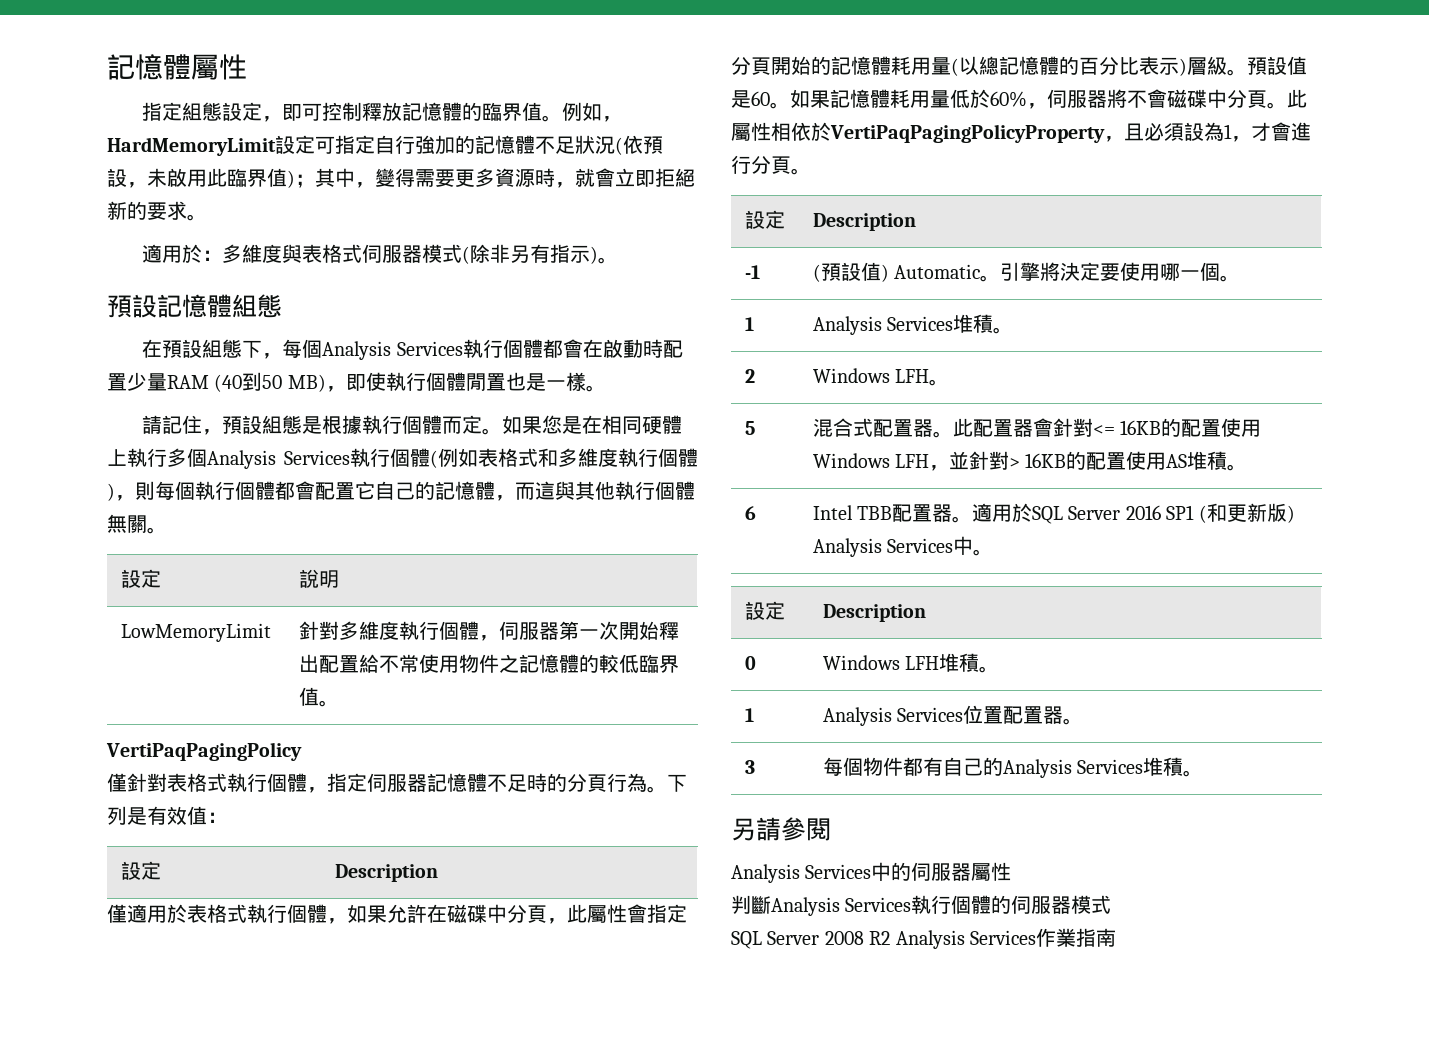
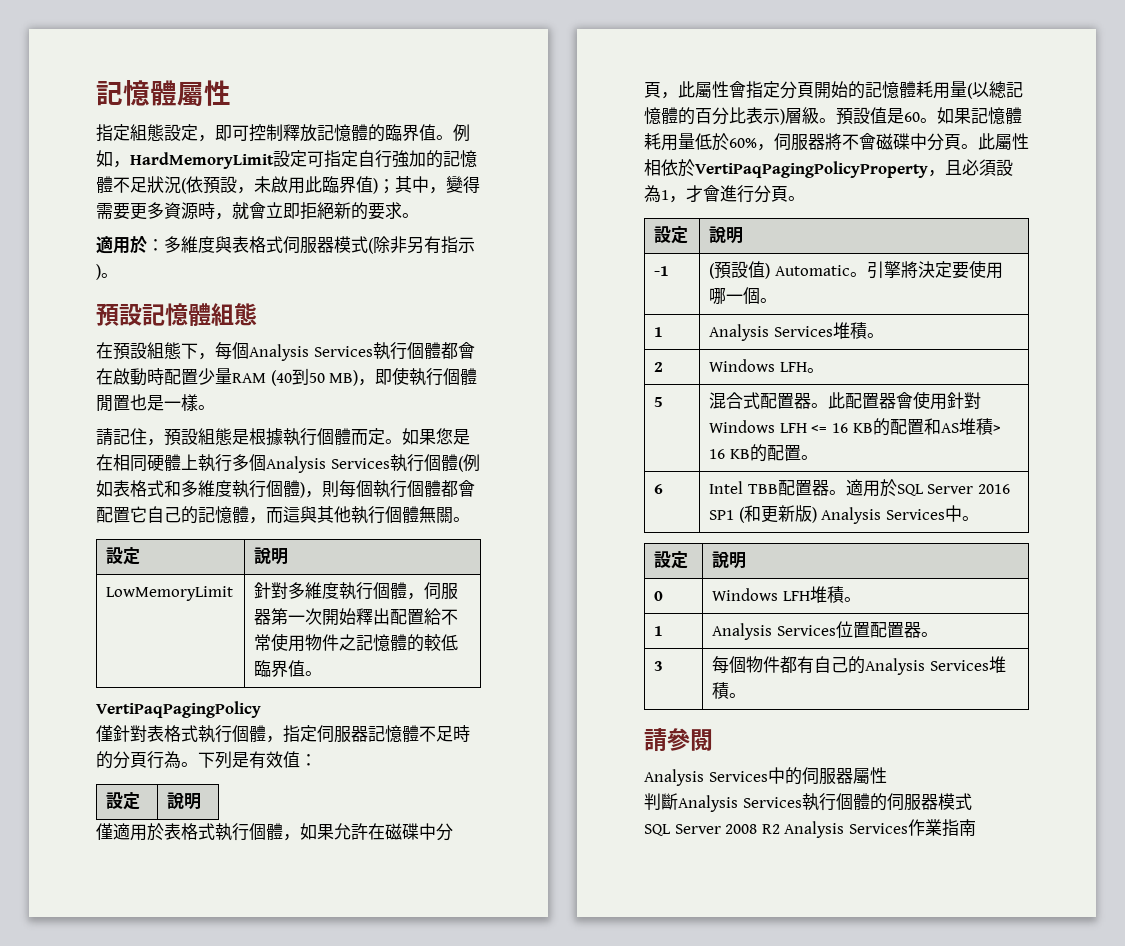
  下列是有效值：
- 設定 | Description
+ 設定 | 說明
  此屬性相依於VertiPaqPagingPolicyProperty，且必須設為1，才會進行分頁。
- 設定 | Description
+ 設定 | 說明
- 5 | 混合式配置器。此配置器會針對<= 16KB的配置使用Windows LFH，並針對> 16KB的配置使用AS堆積。
+ 5 | 混合式配置器。此配置器會使用針對Windows LFH <= 16 KB的配置和AS堆積> 16 KB的配置。
  6 | Intel TBB配置器。適用於SQL Server 2016 SP1 (和更新版) Analysis Services中。
- 設定 | Description
+ 設定 | 說明
- 另請參閱
+ 請參閱

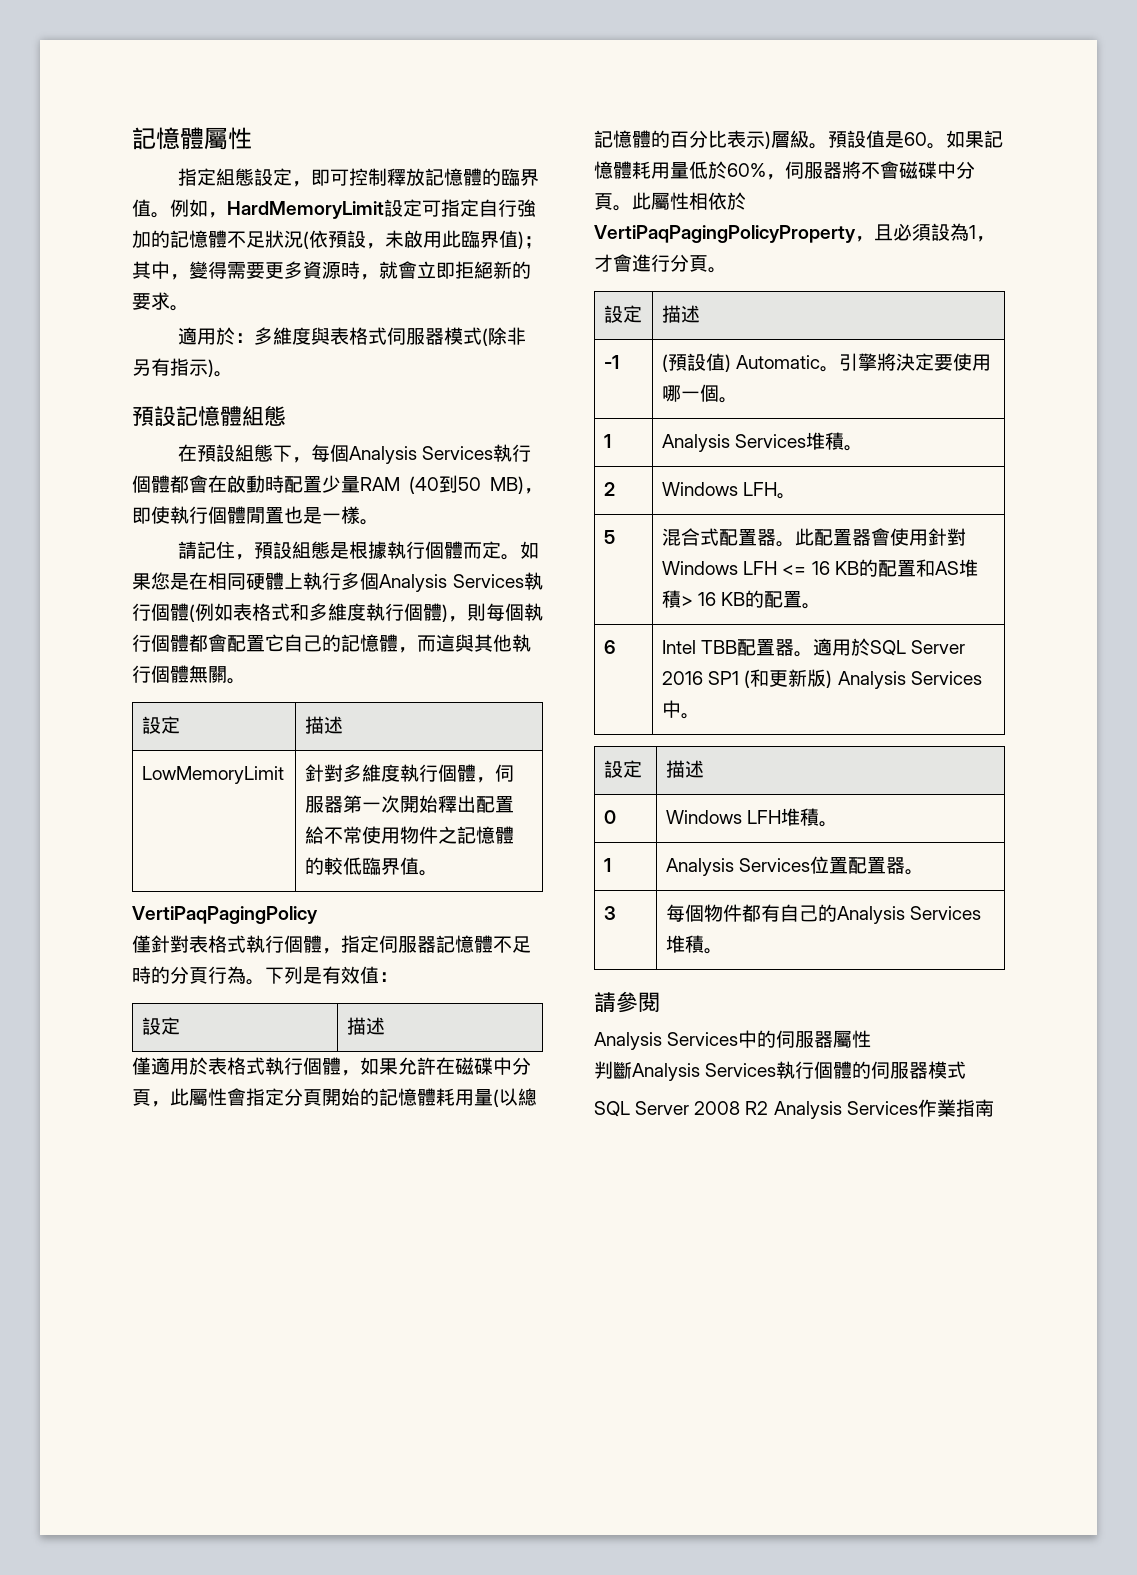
  如果您是在相同硬體上執行多個Analysis Services執行個體(例如表格式和多維度執行個體)，則每個執行個體都會配置它自己的記憶體，而這與其他執行個體無關。
- 設定 | 說明
+ 設定 | 描述
  下列是有效值：
- 設定 | 說明
+ 設定 | 描述
  此屬性相依於VertiPaqPagingPolicyProperty，且必須設為1，才會進行分頁。
- 設定 | 說明
+ 設定 | 描述
  6 | Intel TBB配置器。適用於SQL Server 2016 SP1 (和更新版) Analysis Services中。
- 設定 | 說明
+ 設定 | 描述

